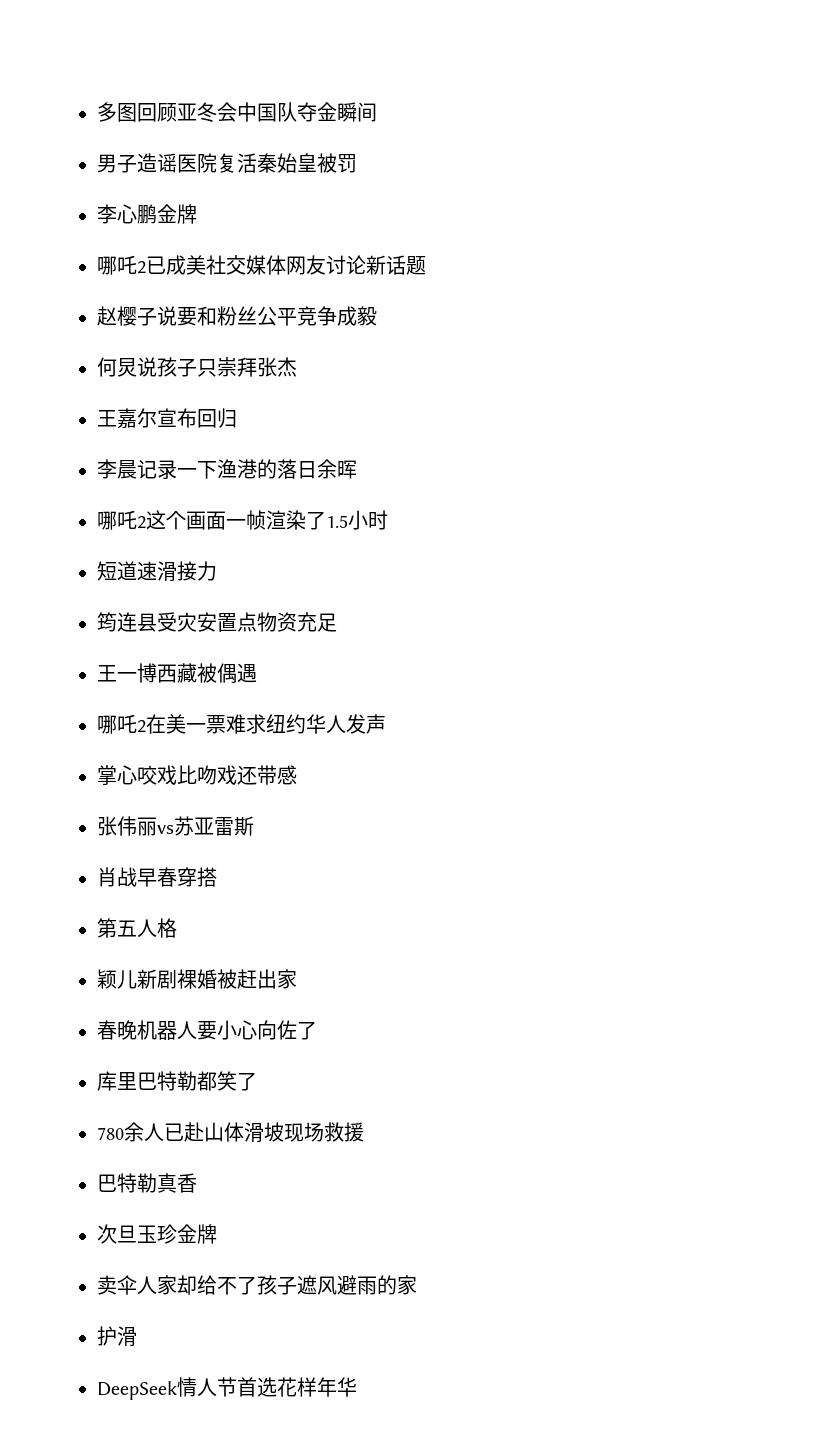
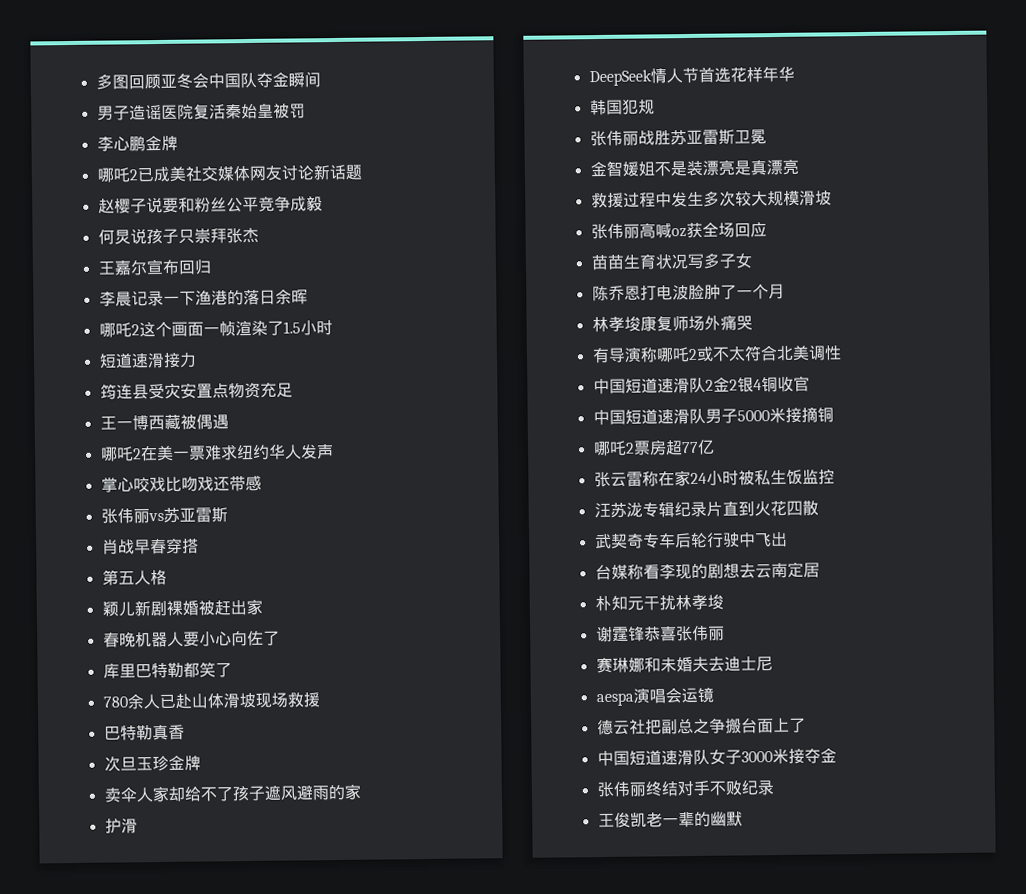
+ 韩国犯规
+ 张伟丽战胜苏亚雷斯卫冕
+ 金智媛姐不是装漂亮是真漂亮
+ 救援过程中发生多次较大规模滑坡
+ 张伟丽高喊oz获全场回应
+ 苗苗生育状况写多子女
+ 陈乔恩打电波脸肿了一个月
+ 林孝埈康复师场外痛哭
+ 有导演称哪吒2或不太符合北美调性
+ 中国短道速滑队2金2银4铜收官
+ 中国短道速滑队男子5000米接摘铜
+ 哪吒2票房超77亿
+ 张云雷称在家24小时被私生饭监控
+ 汪苏泷专辑纪录片直到火花四散
+ 武契奇专车后轮行驶中飞出
+ 台媒称看李现的剧想去云南定居
+ 朴知元干扰林孝埈
+ 谢霆锋恭喜张伟丽
+ 赛琳娜和未婚夫去迪士尼
+ aespa演唱会运镜
+ 德云社把副总之争搬台面上了
+ 中国短道速滑队女子3000米接夺金
+ 张伟丽终结对手不败纪录
+ 王俊凯老一辈的幽默

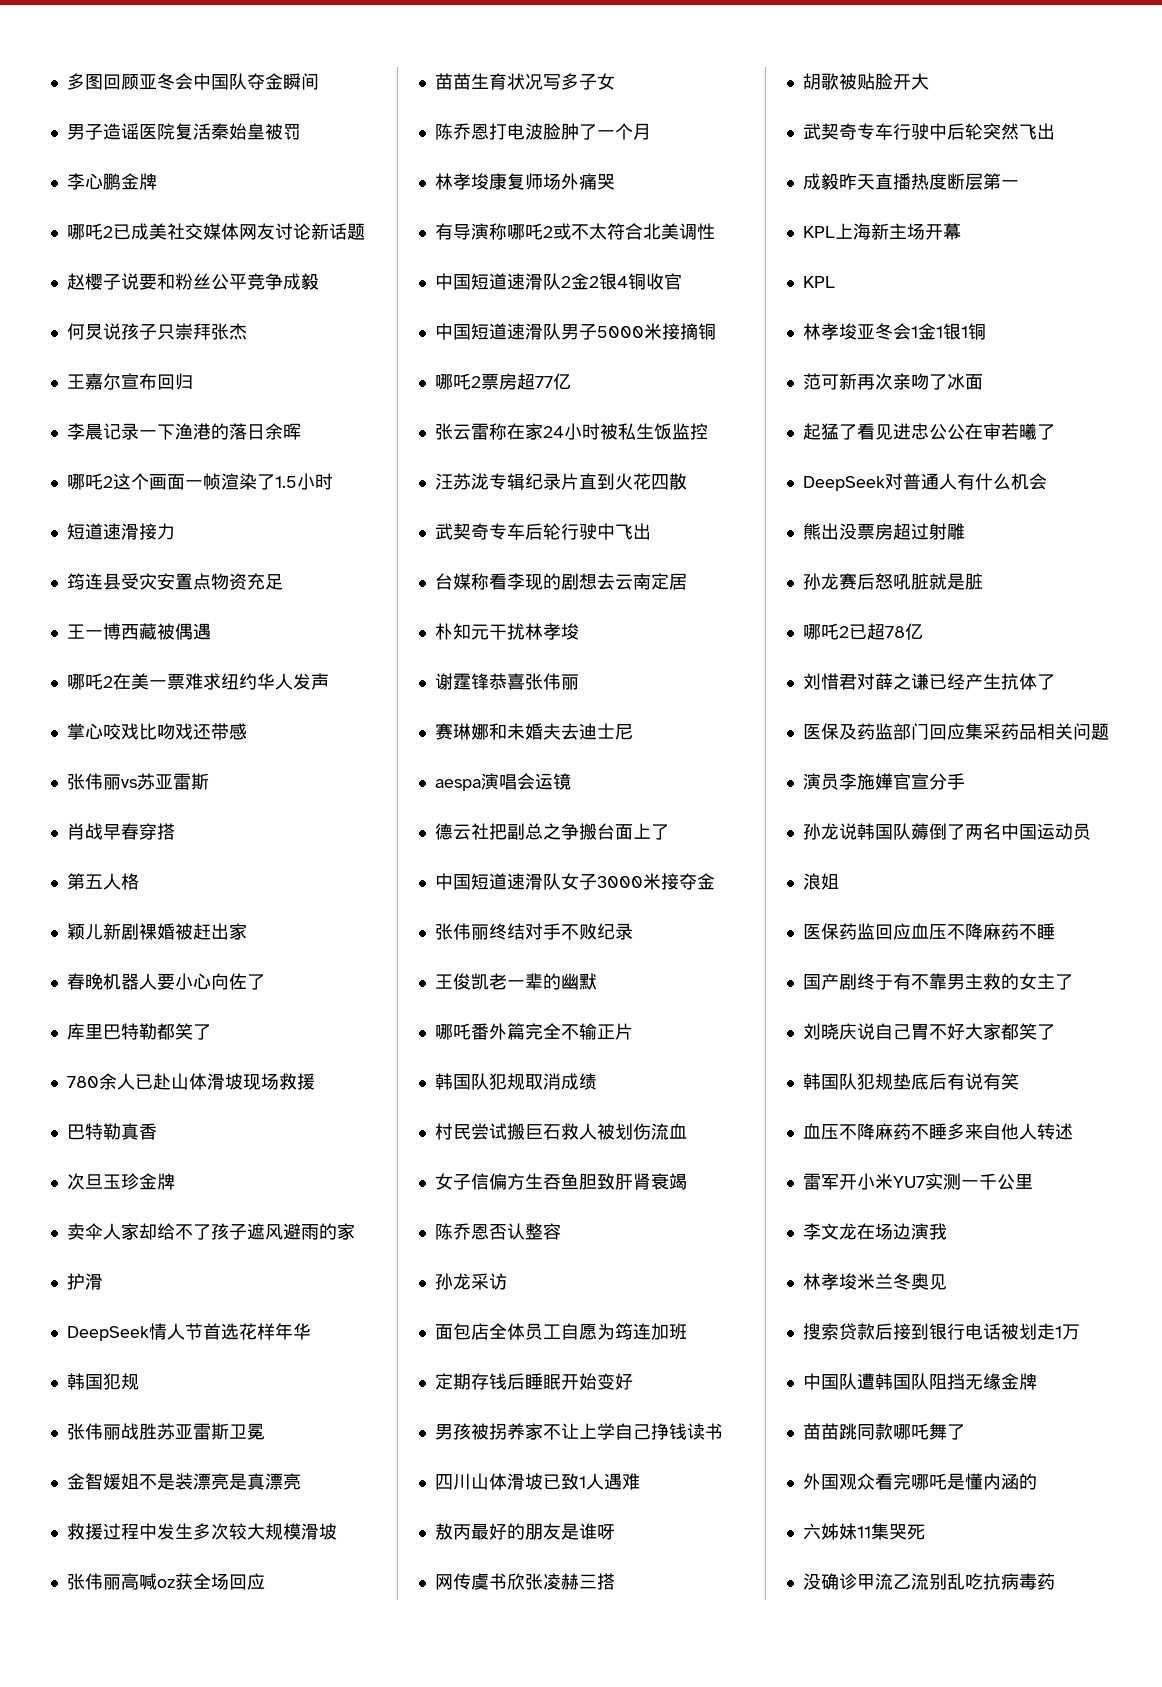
+ 哪吒番外篇完全不输正片
+ 韩国队犯规取消成绩
+ 村民尝试搬巨石救人被划伤流血
+ 女子信偏方生吞鱼胆致肝肾衰竭
+ 陈乔恩否认整容
+ 孙龙采访
+ 面包店全体员工自愿为筠连加班
+ 定期存钱后睡眠开始变好
+ 男孩被拐养家不让上学自己挣钱读书
+ 四川山体滑坡已致1人遇难
+ 敖丙最好的朋友是谁呀
+ 网传虞书欣张凌赫三搭
+ 胡歌被贴脸开大
+ 武契奇专车行驶中后轮突然飞出
+ 成毅昨天直播热度断层第一
+ KPL上海新主场开幕
+ KPL
+ 林孝埈亚冬会1金1银1铜
+ 范可新再次亲吻了冰面
+ 起猛了看见进忠公公在审若曦了
+ DeepSeek对普通人有什么机会
+ 熊出没票房超过射雕
+ 孙龙赛后怒吼脏就是脏
+ 哪吒2已超78亿
+ 刘惜君对薛之谦已经产生抗体了
+ 医保及药监部门回应集采药品相关问题
+ 演员李施嬅官宣分手
+ 孙龙说韩国队薅倒了两名中国运动员
+ 浪姐
+ 医保药监回应血压不降麻药不睡
+ 国产剧终于有不靠男主救的女主了
+ 刘晓庆说自己胃不好大家都笑了
+ 韩国队犯规垫底后有说有笑
+ 血压不降麻药不睡多来自他人转述
+ 雷军开小米YU7实测一千公里
+ 李文龙在场边演我
+ 林孝埈米兰冬奥见
+ 搜索贷款后接到银行电话被划走1万
+ 中国队遭韩国队阻挡无缘金牌
+ 苗苗跳同款哪吒舞了
+ 外国观众看完哪吒是懂内涵的
+ 六姊妹11集哭死
+ 没确诊甲流乙流别乱吃抗病毒药

